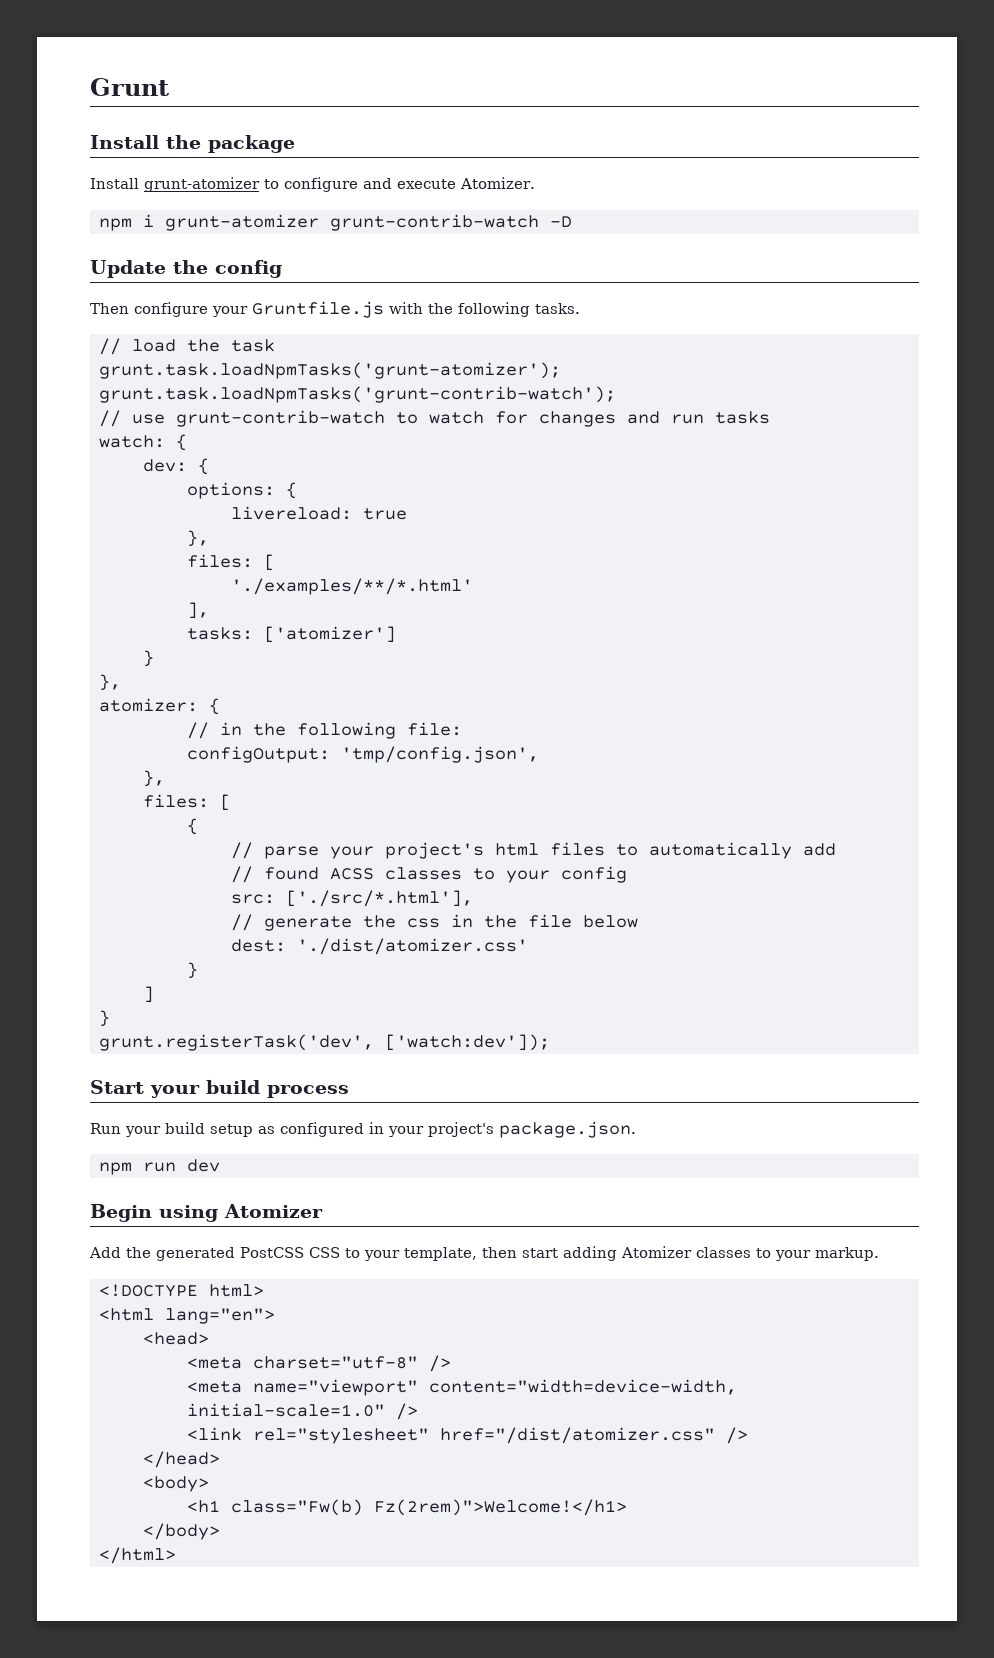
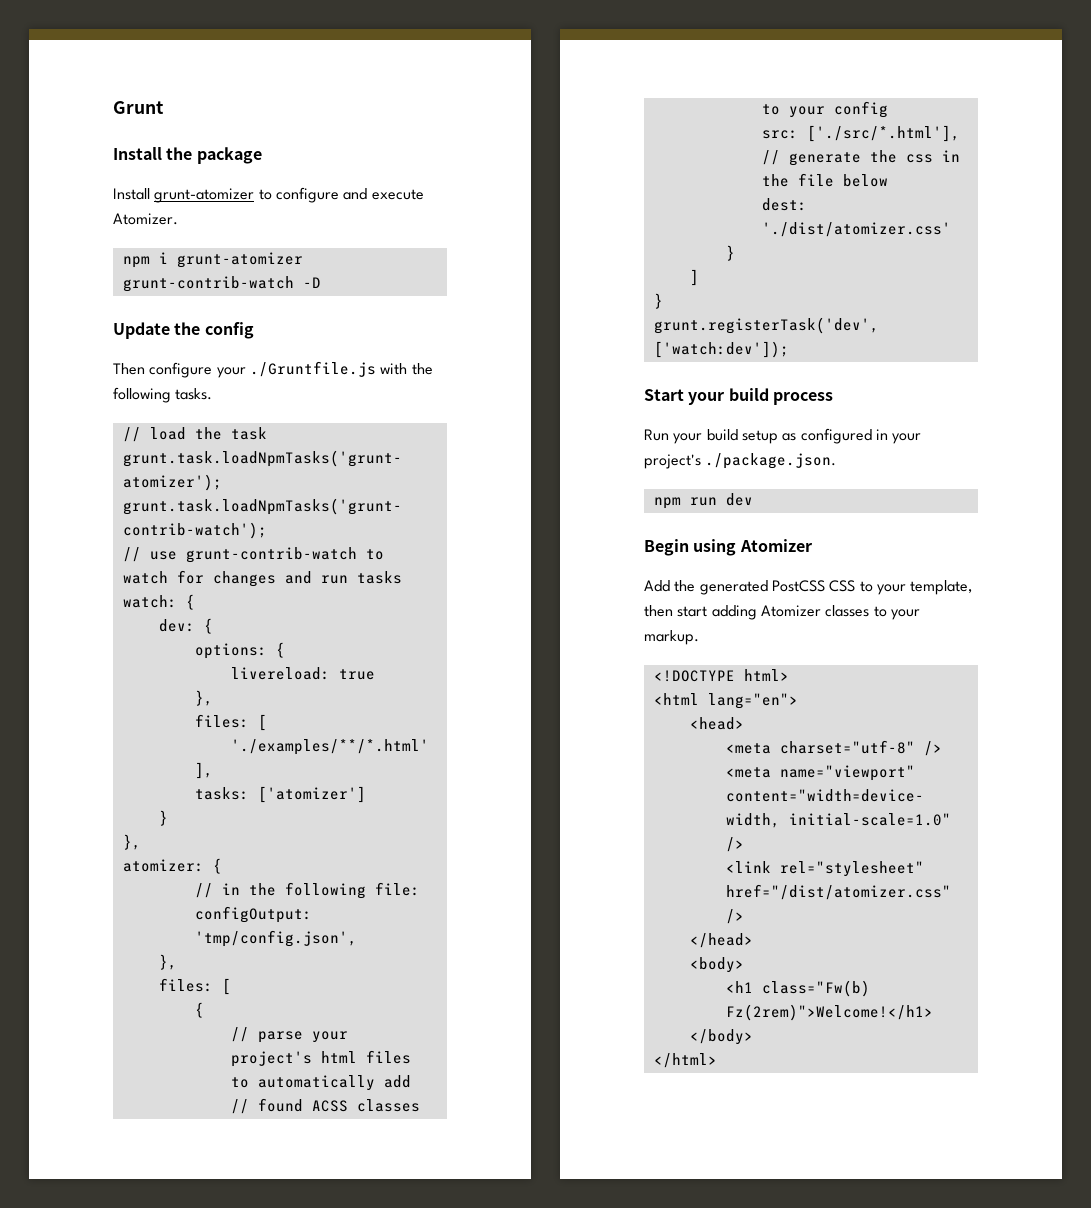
- Then configure your Gruntfile.js with the following tasks.
+ Then configure your ./Gruntfile.js with the following tasks.
- Run your build setup as configured in your project's package.json.
+ Run your build setup as configured in your project's ./package.json.

